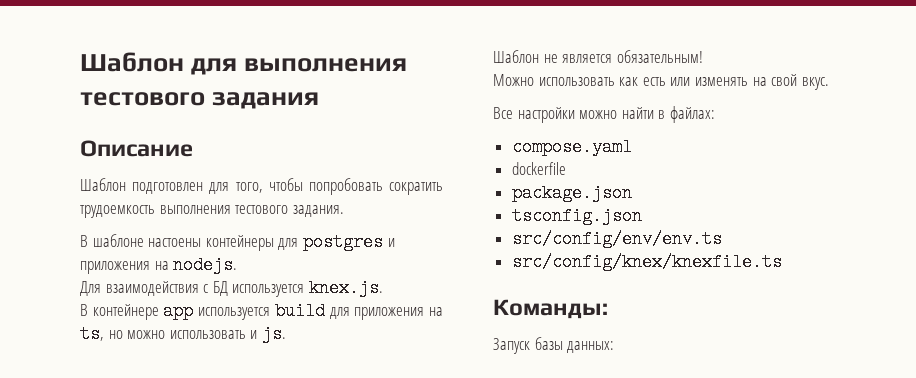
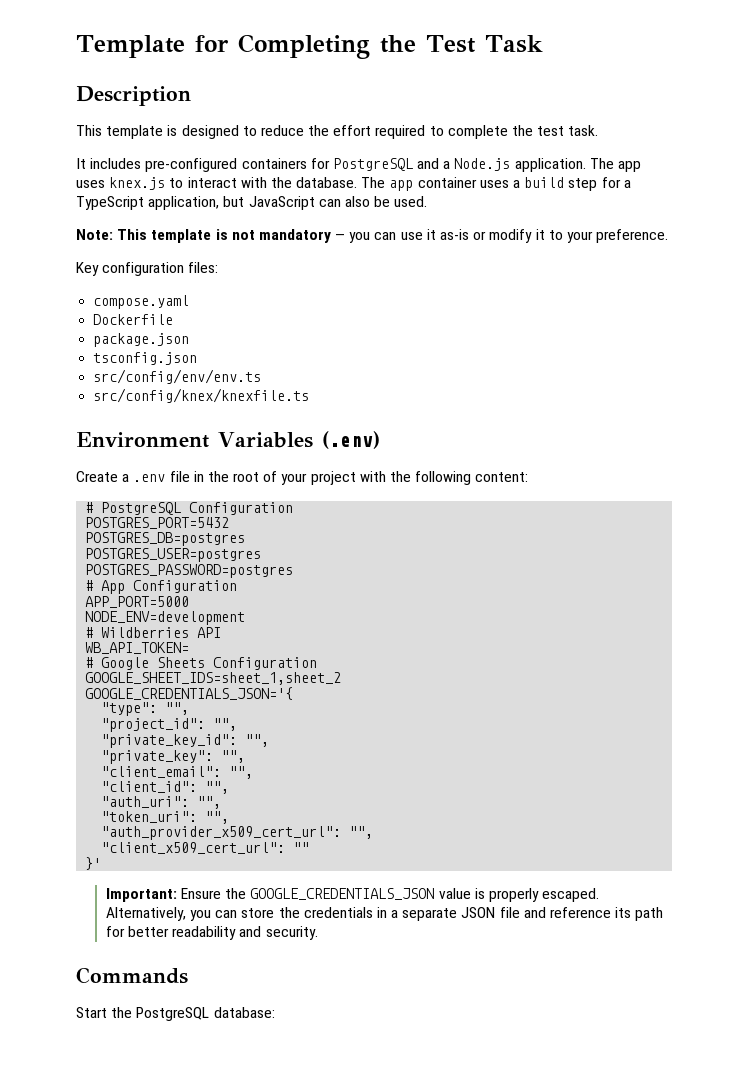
- Шаблон для выполнения тестового задания
- Описание
- Шаблон подготовлен для того, чтобы попробовать сократить трудоемкость выполнения тестового задания.
- В шаблоне настоены контейнеры для postgres и приложения на nodejs.
- Для взаимодействия с БД используется knex.js.
- В контейнере app используется build для приложения на ts, но можно использовать и js.
- Шаблон не является обязательным!
- Можно использовать как есть или изменять на свой вкус.
- Все настройки можно найти в файлах:
+ Template for Completing the Test Task
+ Description
+ This template is designed to reduce the effort required to complete the test task.
+ It includes pre-configured containers for PostgreSQL and a Node.js application. The app uses knex.js to interact with the database. The app container uses a build step for a TypeScript application, but JavaScript can also be used.
+ Note: This template is not mandatory — you can use it as-is or modify it to your preference.
+ Key configuration files:
- dockerfile
+ Dockerfile
- Команды:
- Запуск базы данных:
+ Environment Variables (.env)
+ Create a .env file in the root of your project with the following content:
+ # PostgreSQL Configuration
+ POSTGRES_PORT=5432
+ POSTGRES_DB=postgres
+ POSTGRES_USER=postgres
+ POSTGRES_PASSWORD=postgres
+ # App Configuration
+ APP_PORT=5000
+ NODE_ENV=development
+ # Wildberries API
+ WB_API_TOKEN=
+ # Google Sheets Configuration
+ GOOGLE_SHEET_IDS=sheet_1,sheet_2
+ GOOGLE_CREDENTIALS_JSON='{
+ "type": "",
+ "project_id": "",
+ "private_key_id": "",
+ "private_key": "",
+ "client_email": "",
+ "client_id": "",
+ "auth_uri": "",
+ "token_uri": "",
+ "auth_provider_x509_cert_url": "",
+ "client_x509_cert_url": ""
+ }'
+ Important: Ensure the GOOGLE_CREDENTIALS_JSON value is properly escaped. Alternatively, you can store the credentials in a separate JSON file and reference its path for better readability and security.
+ Commands
+ Start the PostgreSQL database:

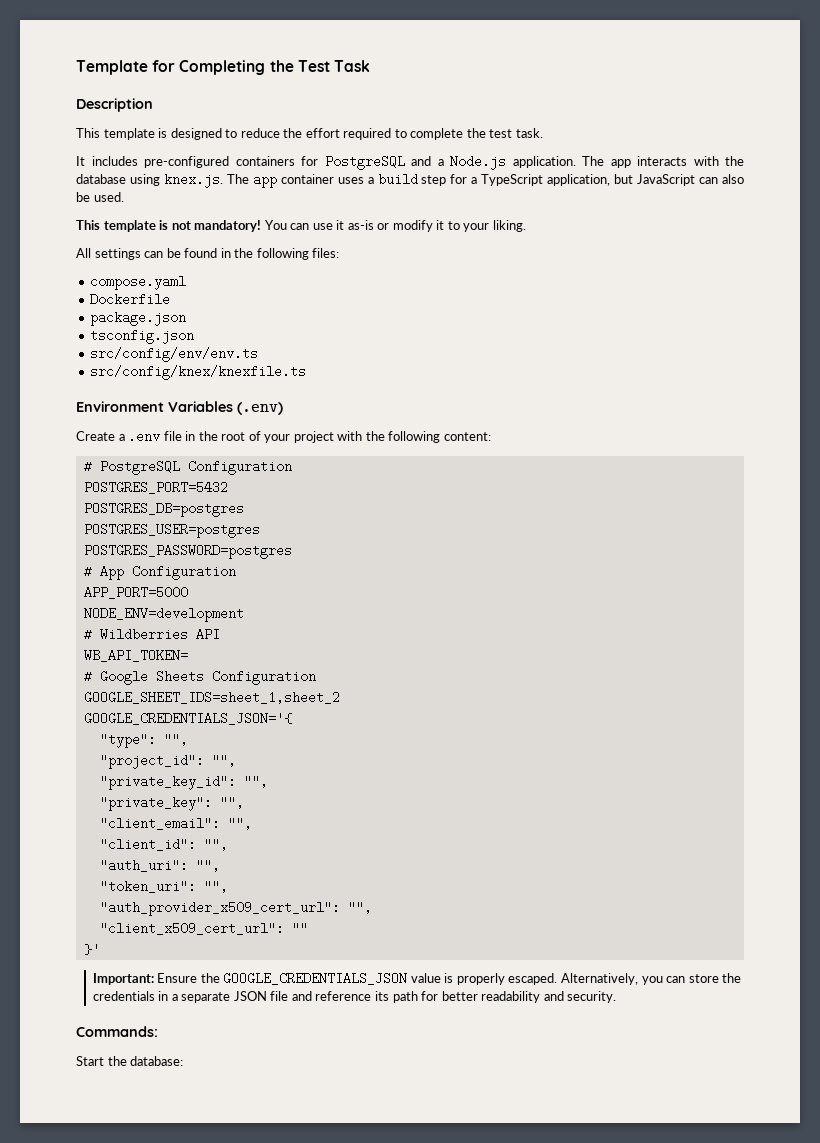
- The app uses knex.js to interact with the database. The app container uses a build step for a TypeScript application, but JavaScript can also be used.
+ The app interacts with the database using knex.js. The app container uses a build step for a TypeScript application, but JavaScript can also be used.
- Note: This template is not mandatory — you can use it as-is or modify it to your preference.
- Key configuration files:
+ This template is not mandatory! You can use it as-is or modify it to your liking.
+ All settings can be found in the following files:
- Commands
+ Commands:
- Start the PostgreSQL database:
+ Start the database:

